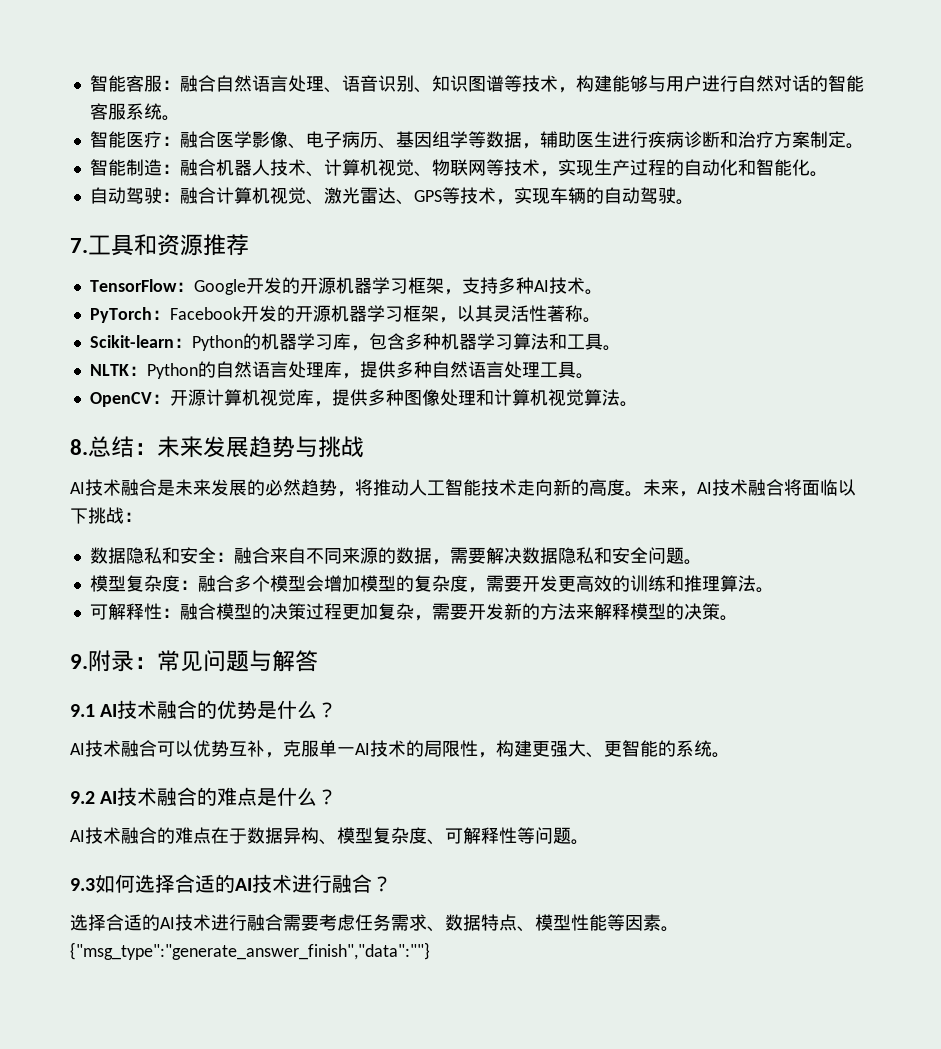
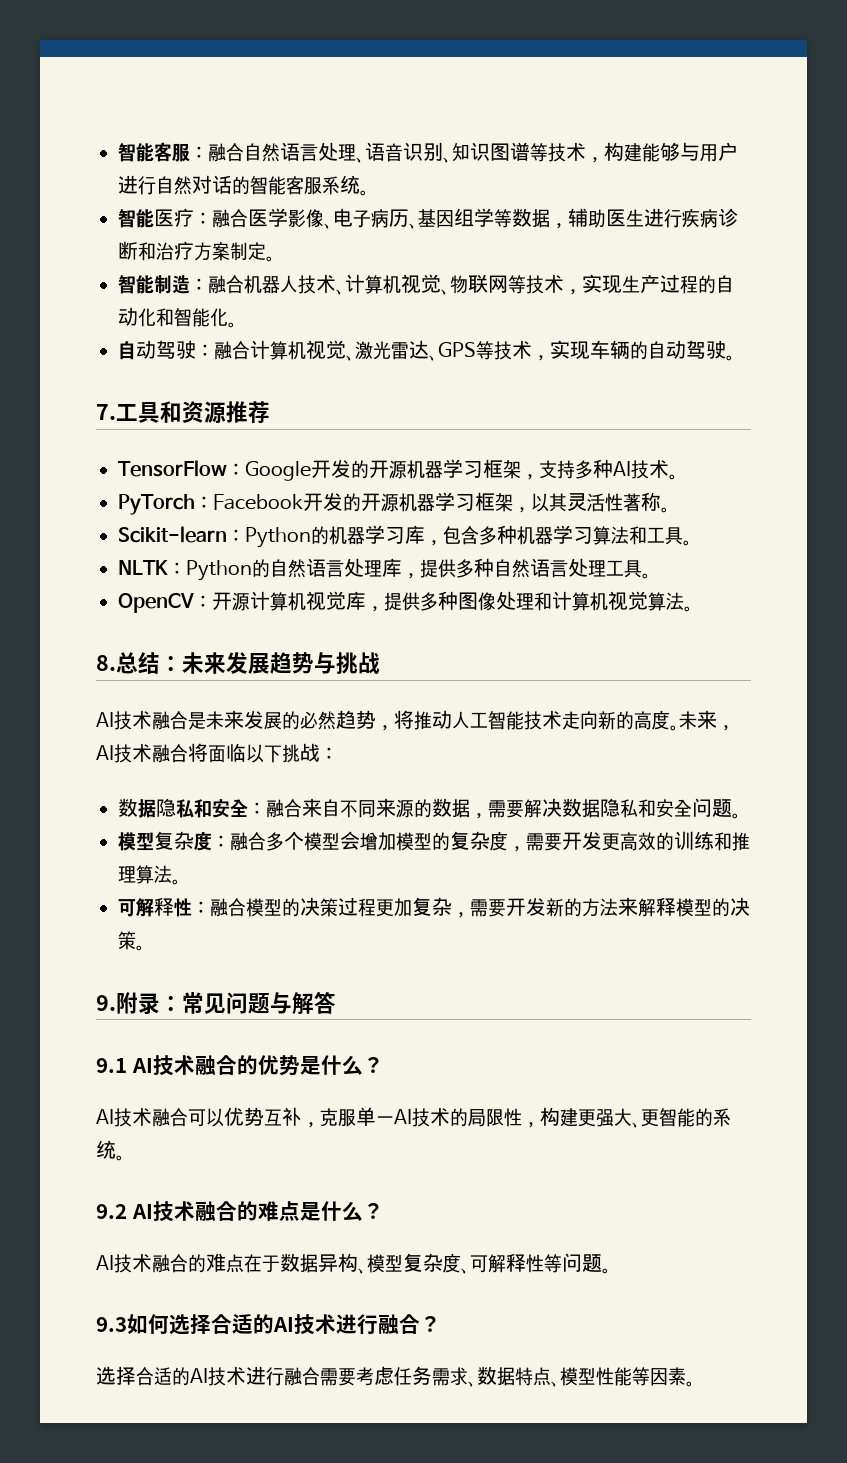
- {"msg_type":"generate_answer_finish","data":""}

